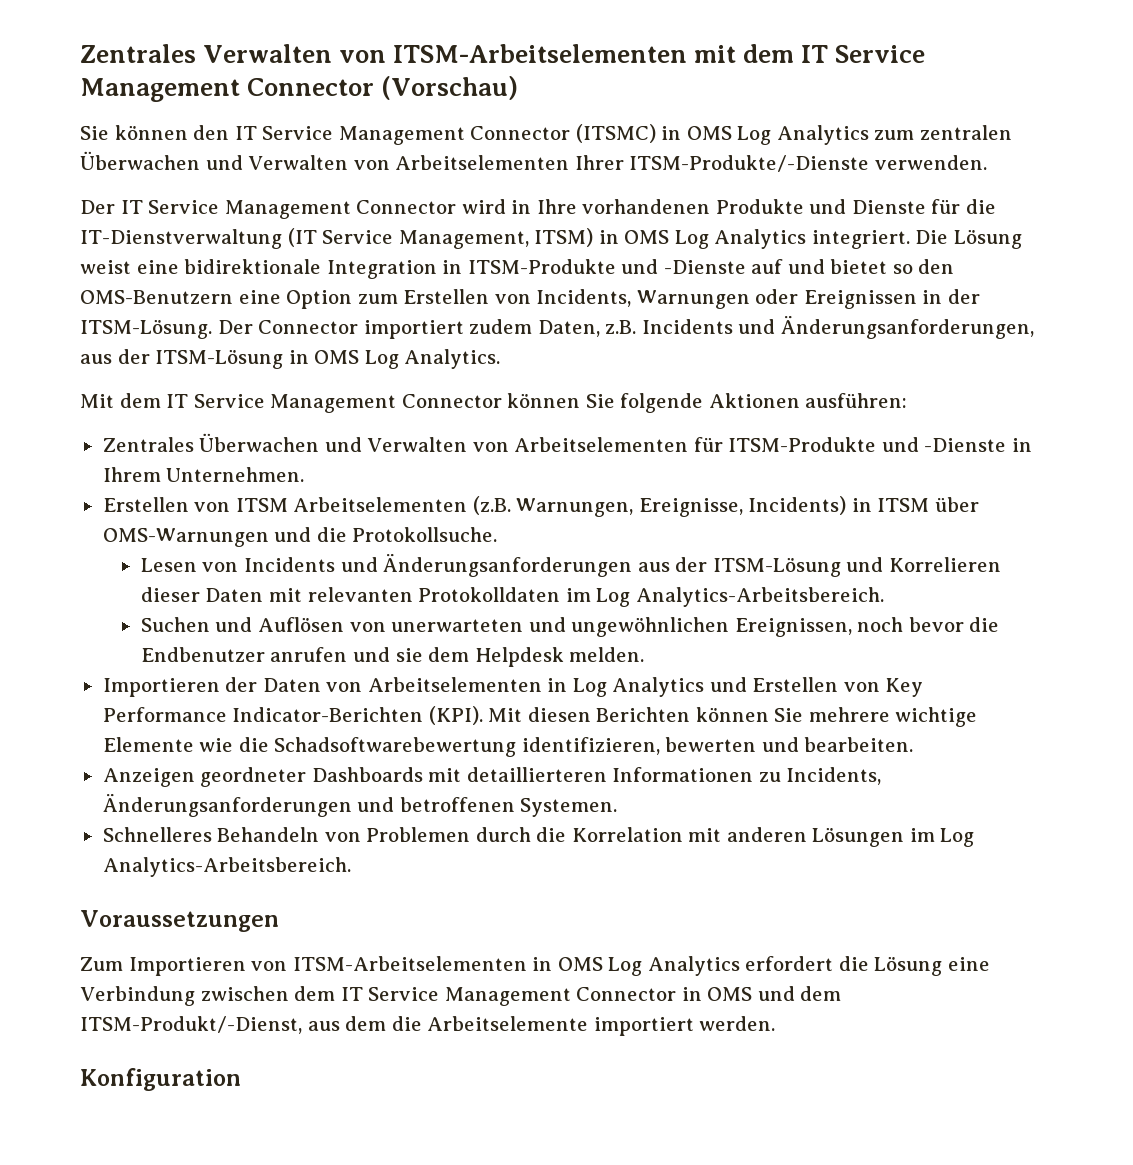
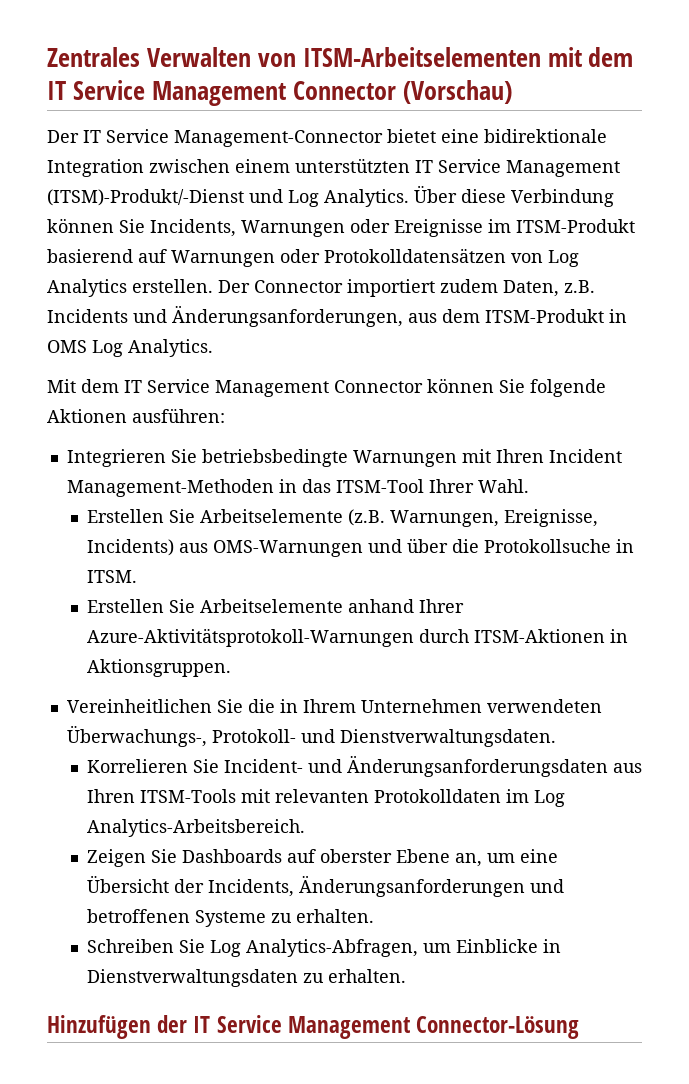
- Sie können den IT Service Management Connector (ITSMC) in OMS Log Analytics zum zentralen Überwachen und Verwalten von Arbeitselementen Ihrer ITSM-Produkte/-Dienste verwenden.
- Der IT Service Management Connector wird in Ihre vorhandenen Produkte und Dienste für die IT-Dienstverwaltung (IT Service Management, ITSM) in OMS Log Analytics integriert. Die Lösung weist eine bidirektionale Integration in ITSM-Produkte und -Dienste auf und bietet so den OMS-Benutzern eine Option zum Erstellen von Incidents, Warnungen oder Ereignissen in der ITSM-Lösung.
+ Der IT Service Management-Connector bietet eine bidirektionale Integration zwischen einem unterstützten IT Service Management (ITSM)-Produkt/-Dienst und Log Analytics. Über diese Verbindung können Sie Incidents, Warnungen oder Ereignisse im ITSM-Produkt basierend auf Warnungen oder Protokolldatensätzen von Log Analytics erstellen.
- Der Connector importiert zudem Daten, z.B. Incidents und Änderungsanforderungen, aus der ITSM-Lösung in OMS Log Analytics.
+ Der Connector importiert zudem Daten, z.B. Incidents und Änderungsanforderungen, aus dem ITSM-Produkt in OMS Log Analytics.
- Zentrales Überwachen und Verwalten von Arbeitselementen für ITSM-Produkte und -Dienste in Ihrem Unternehmen.
- Erstellen von ITSM Arbeitselementen (z.B. Warnungen, Ereignisse, Incidents) in ITSM über OMS-Warnungen und die Protokollsuche.
- Lesen von Incidents und Änderungsanforderungen aus der ITSM-Lösung und Korrelieren dieser Daten mit relevanten Protokolldaten im Log Analytics-Arbeitsbereich.
+ Integrieren Sie betriebsbedingte Warnungen mit Ihren Incident Management-Methoden in das ITSM-Tool Ihrer Wahl.
+ Erstellen Sie Arbeitselemente (z.B. Warnungen, Ereignisse, Incidents) aus OMS-Warnungen und über die Protokollsuche in ITSM.
+ Erstellen Sie Arbeitselemente anhand Ihrer Azure-Aktivitätsprotokoll-Warnungen durch ITSM-Aktionen in Aktionsgruppen.
+ Vereinheitlichen Sie die in Ihrem Unternehmen verwendeten Überwachungs-, Protokoll- und Dienstverwaltungsdaten.
+ Korrelieren Sie Incident- und Änderungsanforderungsdaten aus Ihren ITSM-Tools mit relevanten Protokolldaten im Log Analytics-Arbeitsbereich.
- Suchen und Auflösen von unerwarteten und ungewöhnlichen Ereignissen, noch bevor die Endbenutzer anrufen und sie dem Helpdesk melden.
- Importieren der Daten von Arbeitselementen in Log Analytics und Erstellen von Key Performance Indicator-Berichten (KPI). Mit diesen Berichten können Sie mehrere wichtige Elemente wie die Schadsoftwarebewertung identifizieren, bewerten und bearbeiten.
- Anzeigen geordneter Dashboards mit detaillierteren Informationen zu Incidents, Änderungsanforderungen und betroffenen Systemen.
- Schnelleres Behandeln von Problemen durch die Korrelation mit anderen Lösungen im Log Analytics-Arbeitsbereich.
- Voraussetzungen
- Zum Importieren von ITSM-Arbeitselementen in OMS Log Analytics erfordert die Lösung eine Verbindung zwischen dem IT Service Management Connector in OMS und dem ITSM-Produkt/-Dienst, aus dem die Arbeitselemente importiert werden.
- Konfiguration
+ Zeigen Sie Dashboards auf oberster Ebene an, um eine Übersicht der Incidents, Änderungsanforderungen und betroffenen Systeme zu erhalten.
+ Schreiben Sie Log Analytics-Abfragen, um Einblicke in Dienstverwaltungsdaten zu erhalten.
+ Hinzufügen der IT Service Management Connector-Lösung

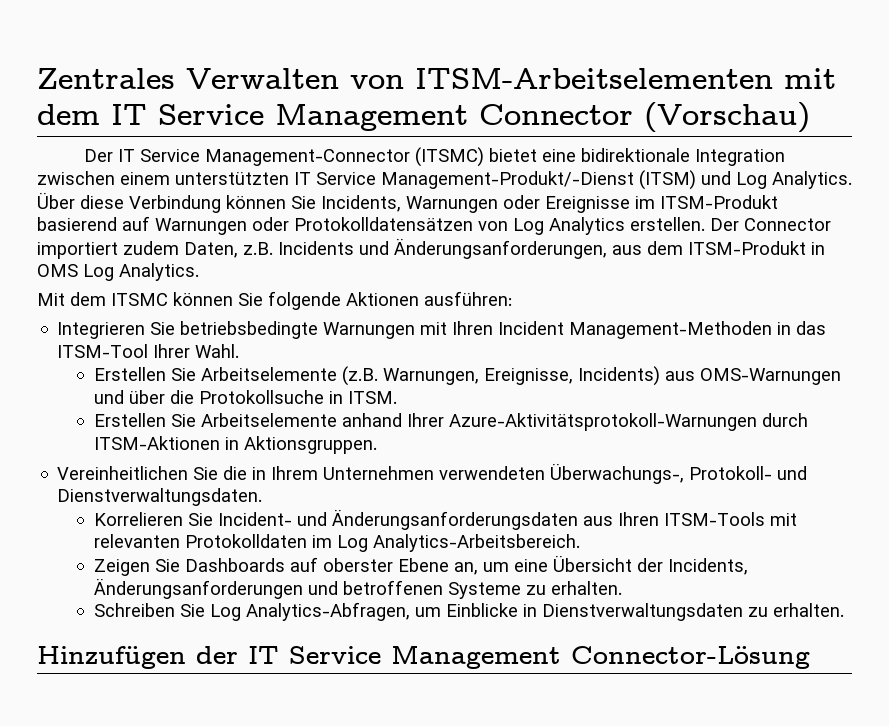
- Der IT Service Management-Connector bietet eine bidirektionale Integration zwischen einem unterstützten IT Service Management (ITSM)-Produkt/-Dienst und Log Analytics.
+ Der IT Service Management-Connector (ITSMC) bietet eine bidirektionale Integration zwischen einem unterstützten IT Service Management-Produkt/-Dienst (ITSM) und Log Analytics.
- Mit dem IT Service Management Connector können Sie folgende Aktionen ausführen:
+ Mit dem ITSMC können Sie folgende Aktionen ausführen:

